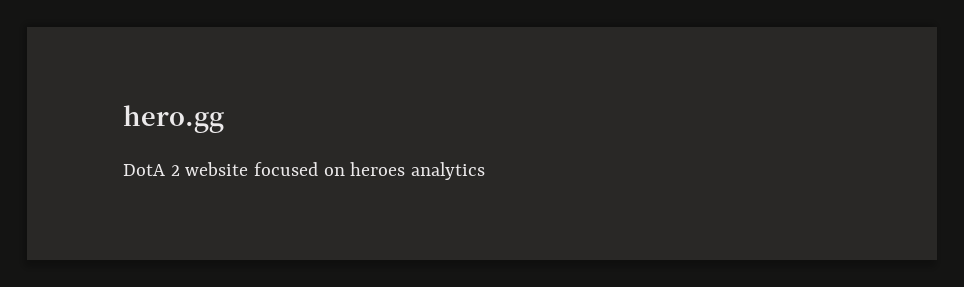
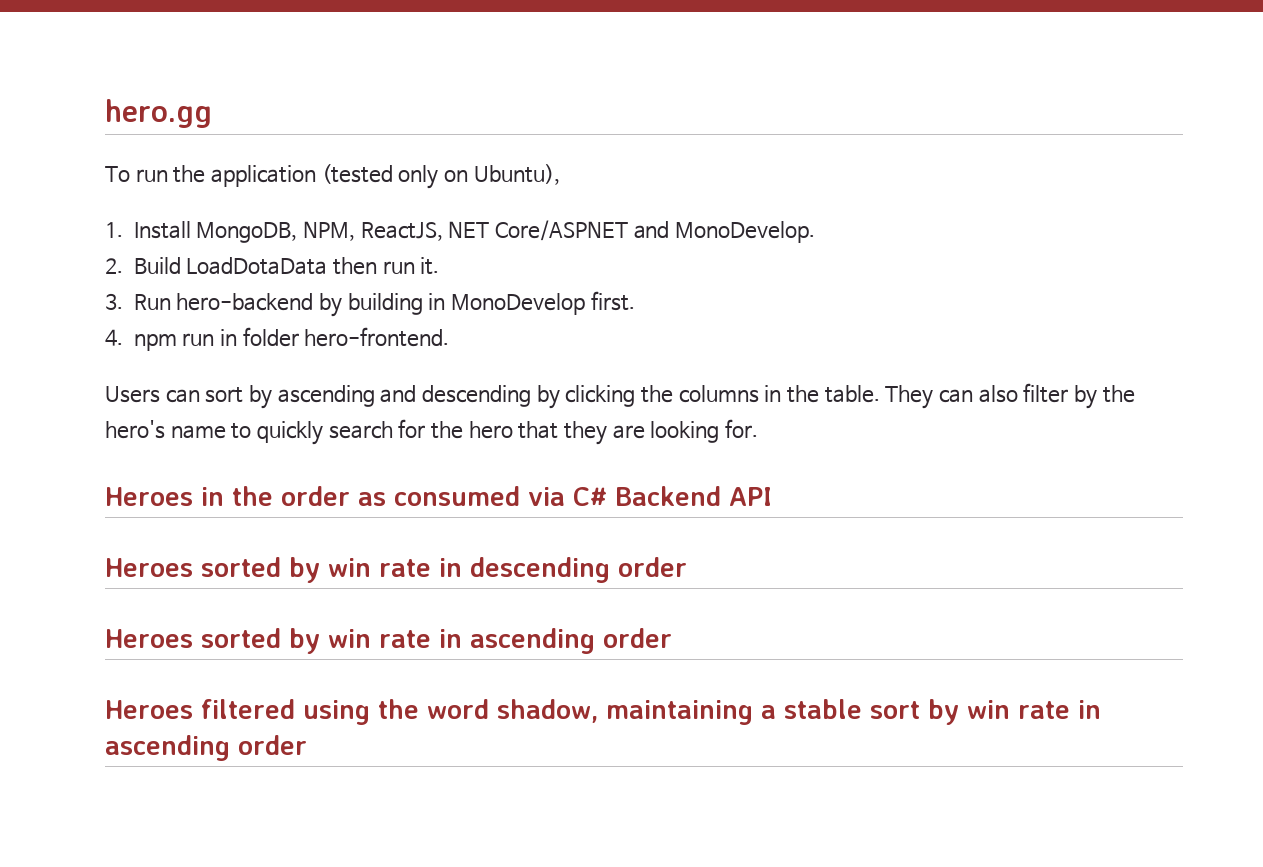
- DotA 2 website focused on heroes analytics
+ To run the application (tested only on Ubuntu),
+ 1. Install MongoDB, NPM, ReactJS, NET Core/ASPNET and MonoDevelop.
+ 2. Build LoadDotaData then run it.
+ 3. Run hero-backend by building in MonoDevelop first.
+ 4. npm run in folder hero-frontend.
+ Users can sort by ascending and descending by clicking the columns in the table. They can also filter by the hero's name to quickly search for the hero that they are looking for.
+ Heroes in the order as consumed via C# Backend API
+ Heroes sorted by win rate in descending order
+ Heroes sorted by win rate in ascending order
+ Heroes filtered using the word shadow, maintaining a stable sort by win rate in ascending order

